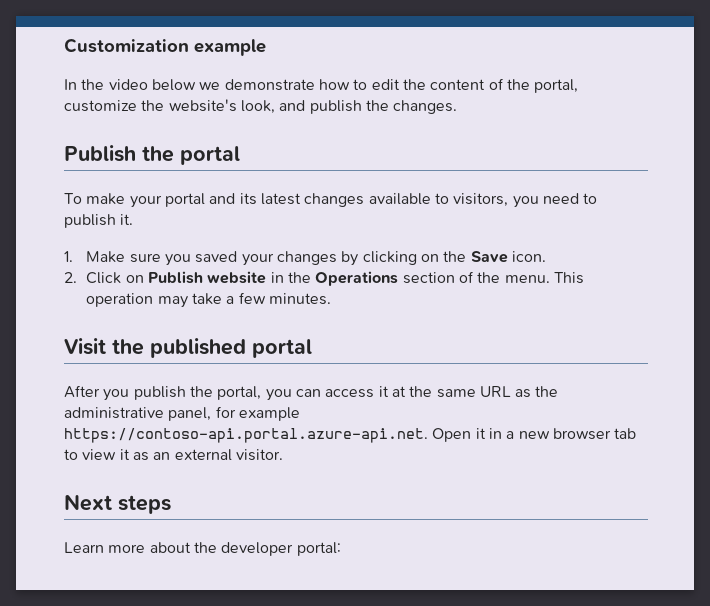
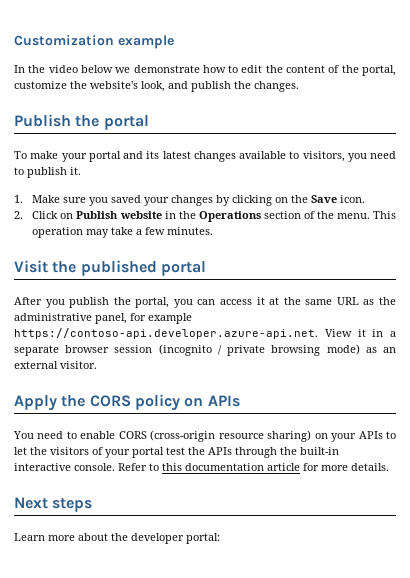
- After you publish the portal, you can access it at the same URL as the administrative panel, for example https://contoso-api.portal.azure-api.net. Open it in a new browser tab to view it as an external visitor.
+ After you publish the portal, you can access it at the same URL as the administrative panel, for example https://contoso-api.developer.azure-api.net. View it in a separate browser session (incognito / private browsing mode) as an external visitor.
+ Apply the CORS policy on APIs
+ You need to enable CORS (cross-origin resource sharing) on your APIs to let the visitors of your portal test the APIs through the built-in interactive console. Refer to this documentation article for more details.

